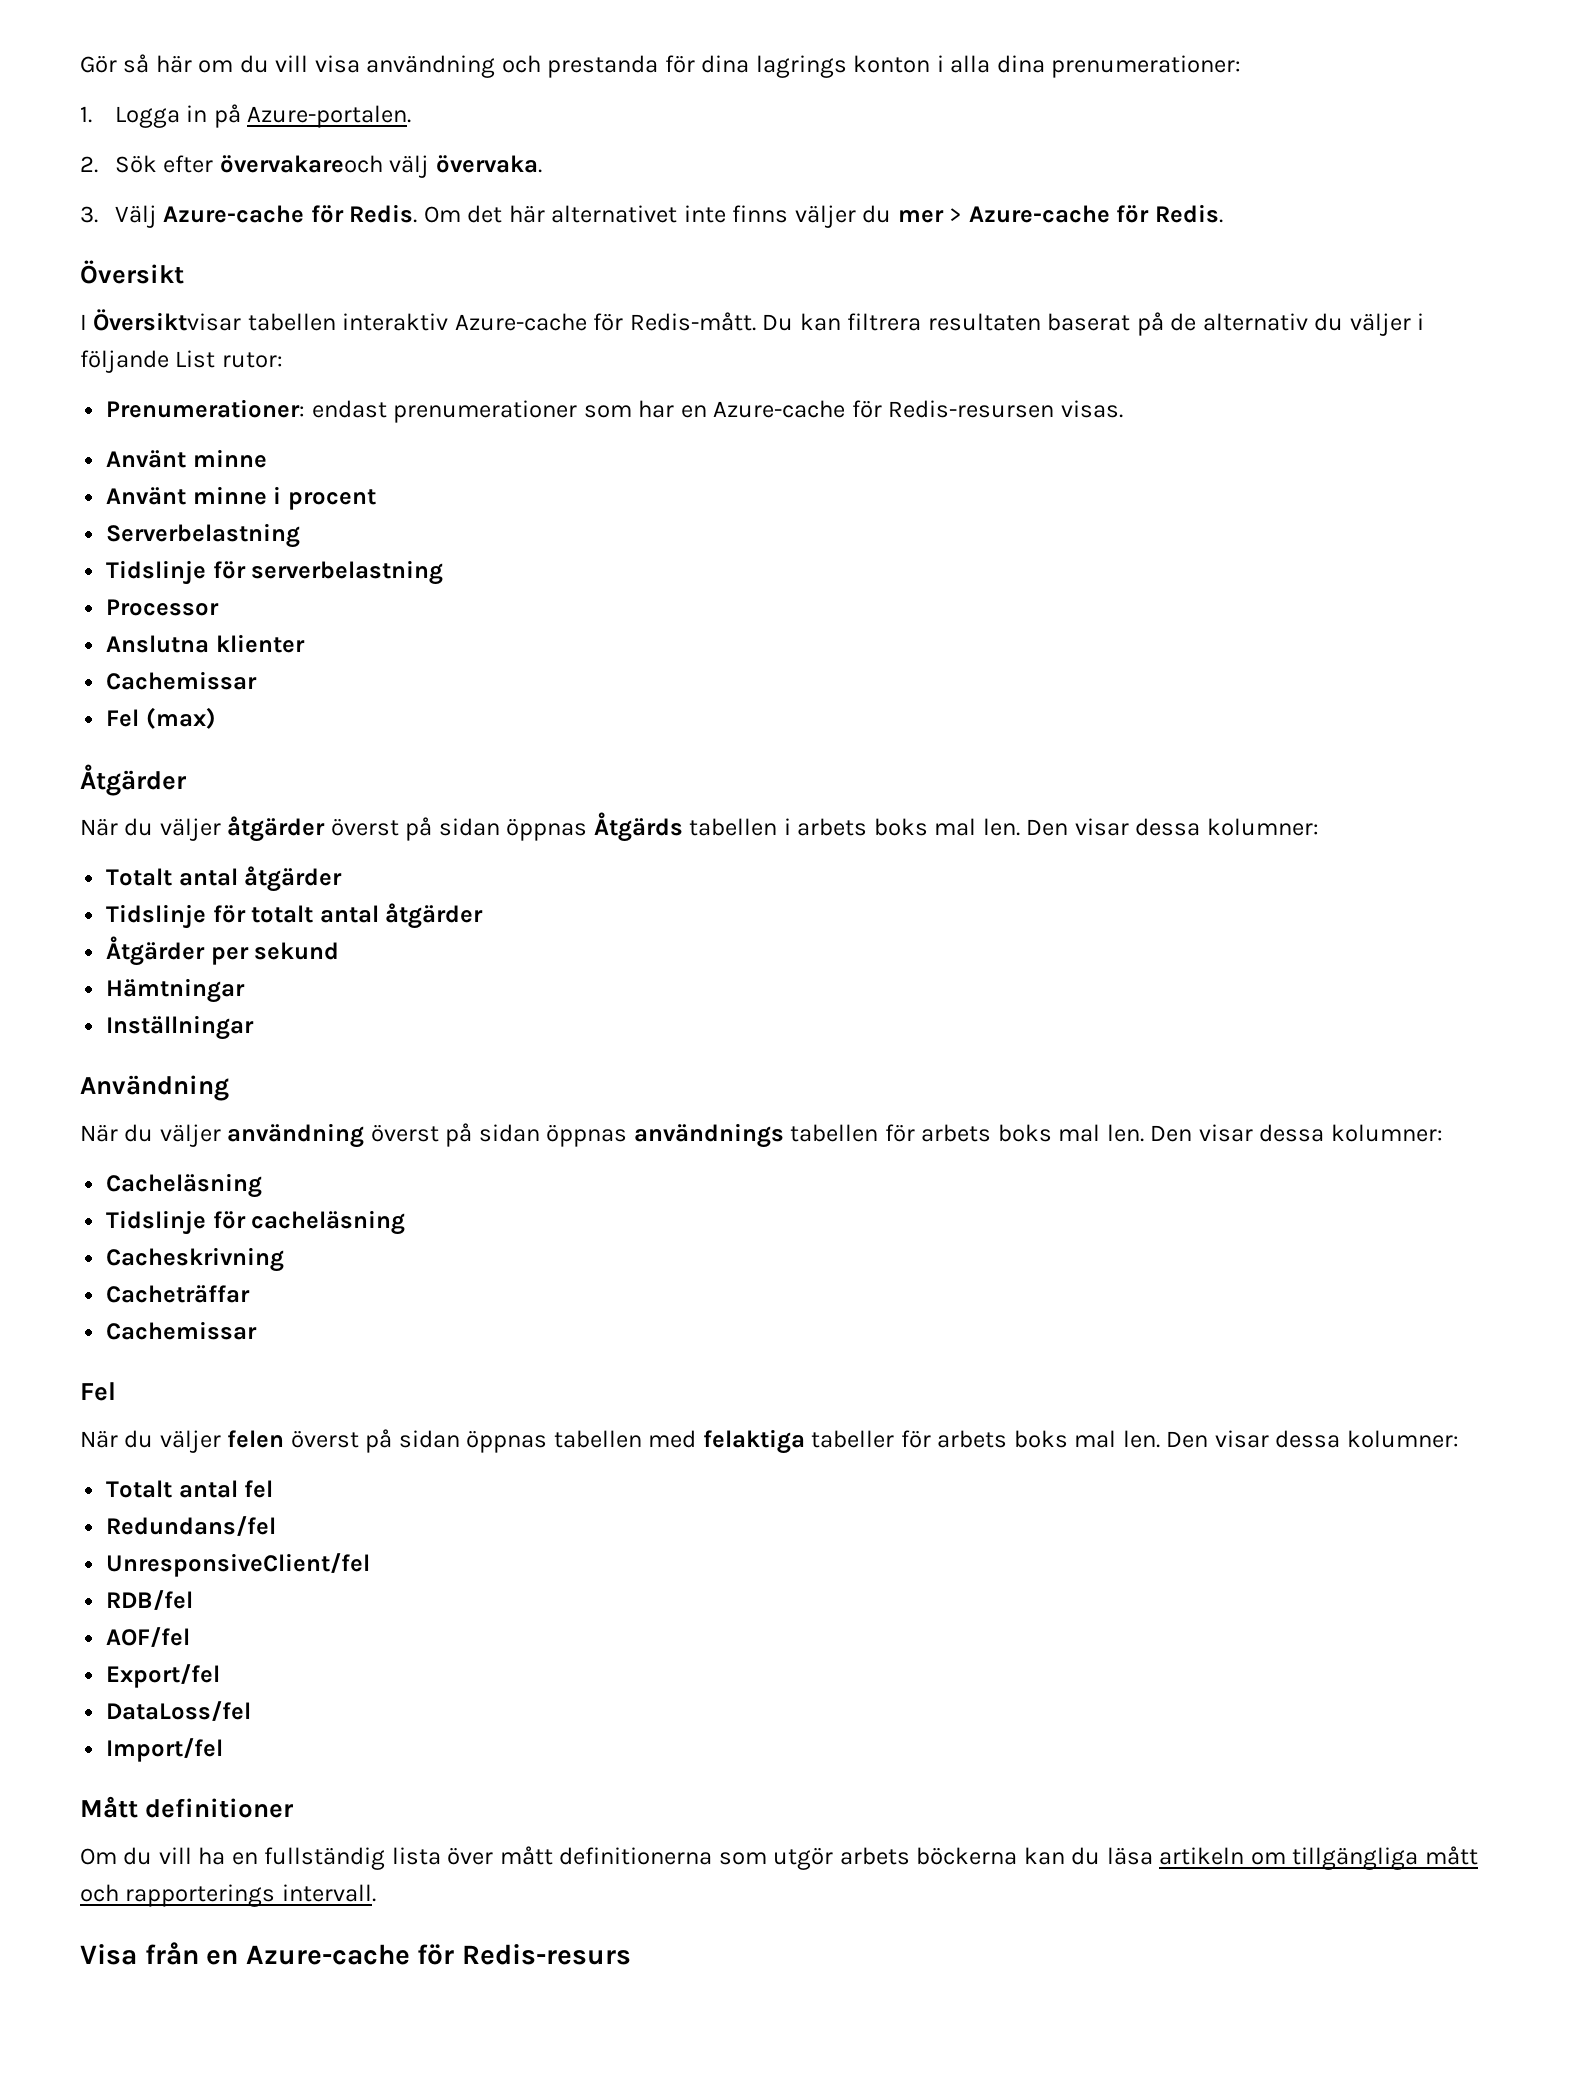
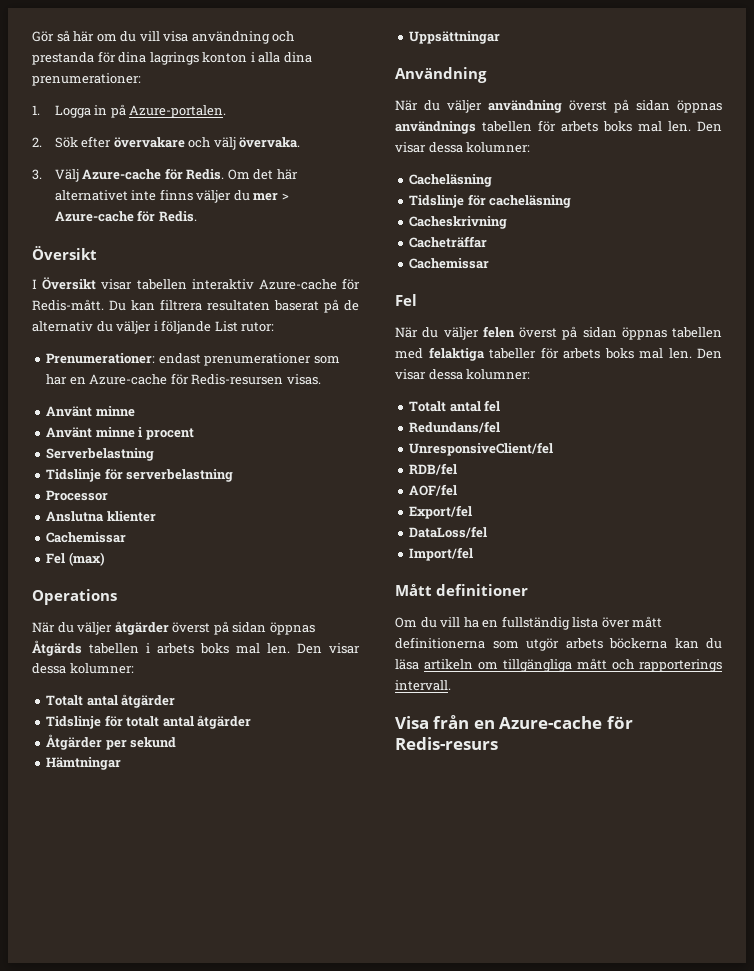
- 2. Sök efter övervakareoch välj övervaka.
+ 2. Sök efter övervakare och välj övervaka.
- I Översiktvisar tabellen interaktiv Azure-cache för Redis-mått.
+ I Översikt visar tabellen interaktiv Azure-cache för Redis-mått.
  Fel (max)
- Åtgärder
+ Operations
- Inställningar
+ Uppsättningar

